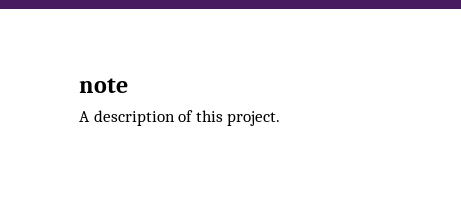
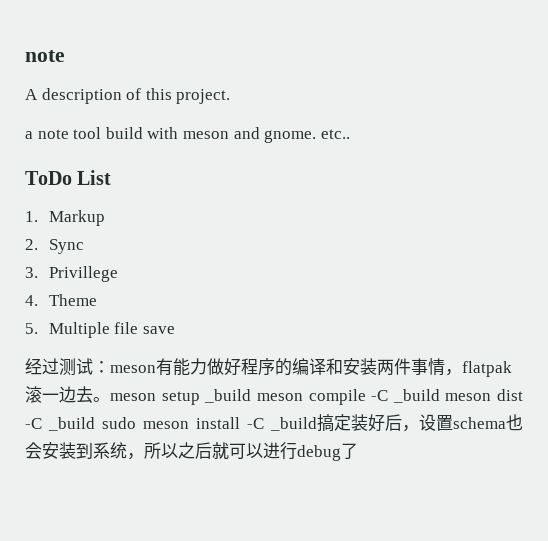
+ a note tool build with meson and gnome. etc..
+ ToDo List
+ 1. Markup
+ 2. Sync
+ 3. Privillege
+ 4. Theme
+ 5. Multiple file save
+ 经过测试：meson有能力做好程序的编译和安装两件事情，flatpak滚一边去。meson setup _build meson compile -C _build meson dist -C _build sudo meson install -C _build搞定装好后，设置schema也会安装到系统，所以之后就可以进行debug了

